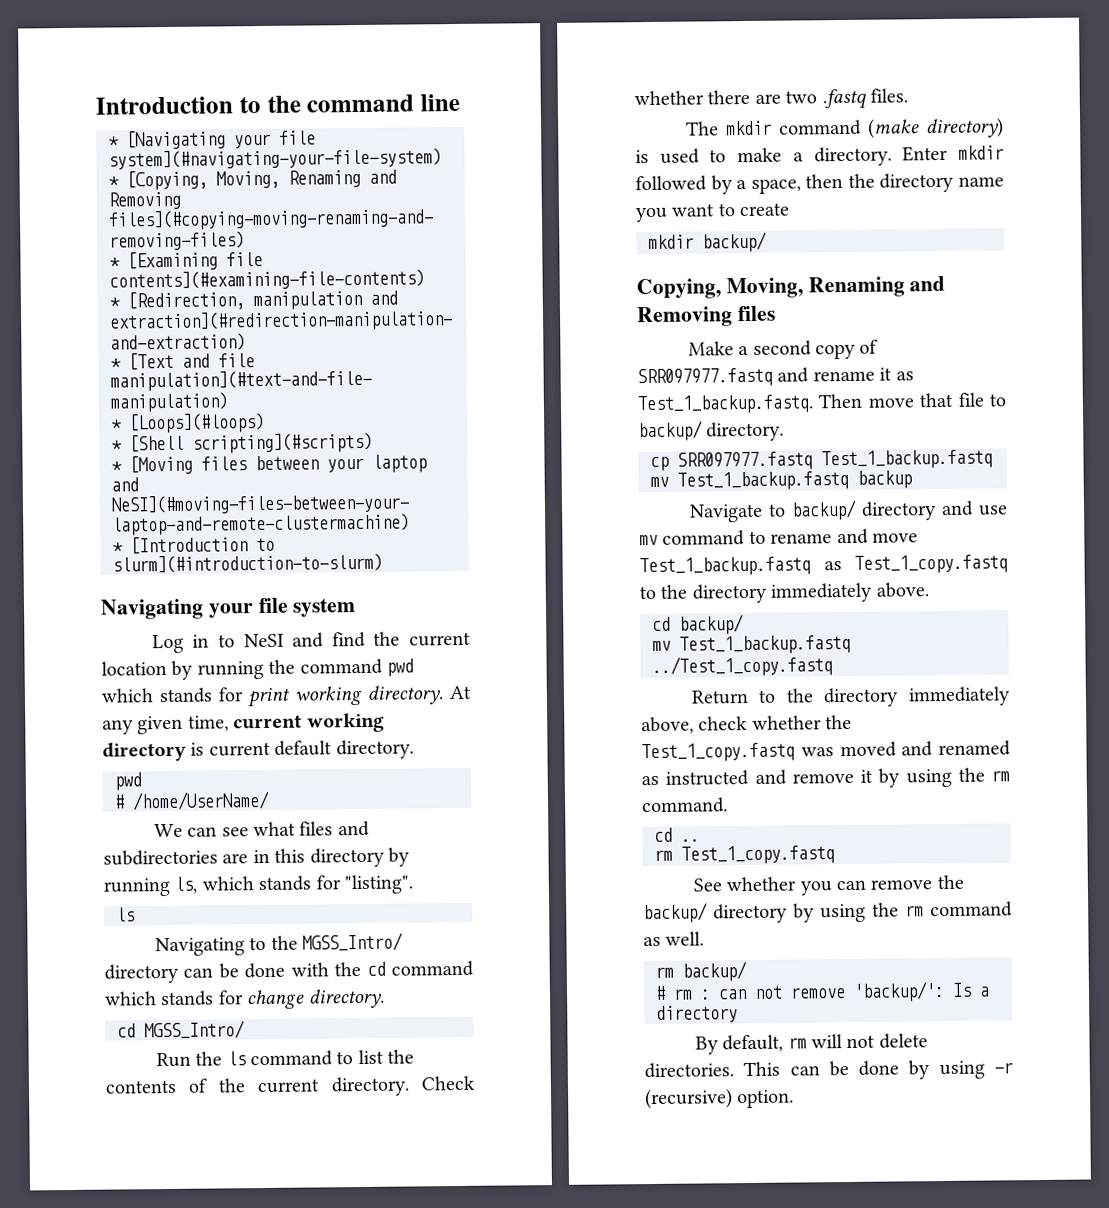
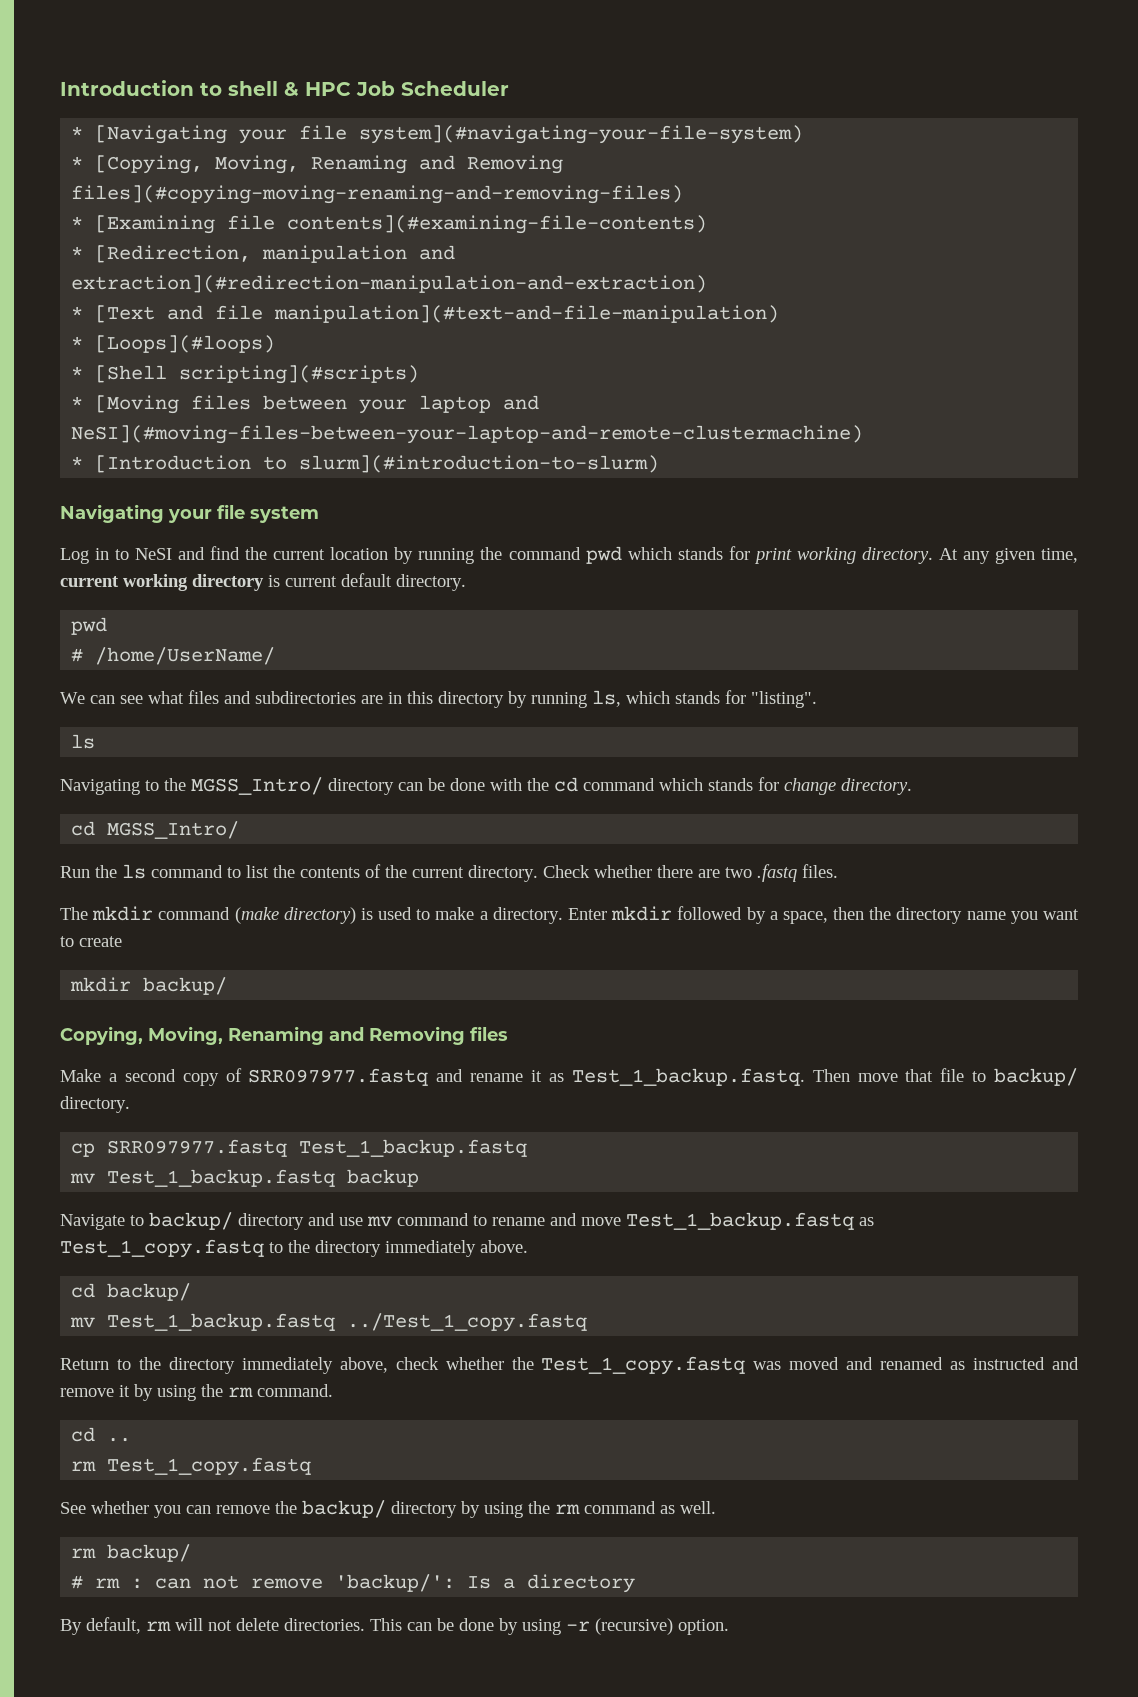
- Introduction to the command line
+ Introduction to shell & HPC Job Scheduler

